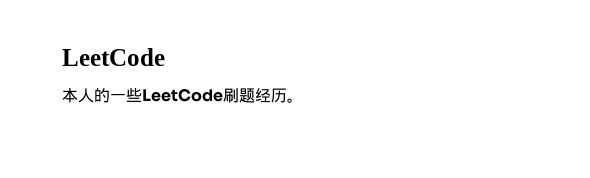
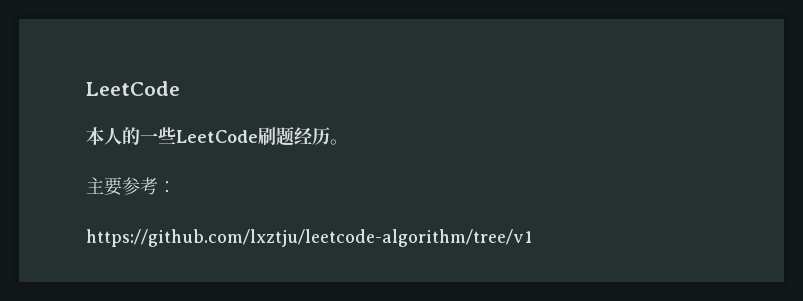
+ 主要参考：
+ https://github.com/lxztju/leetcode-algorithm/tree/v1

